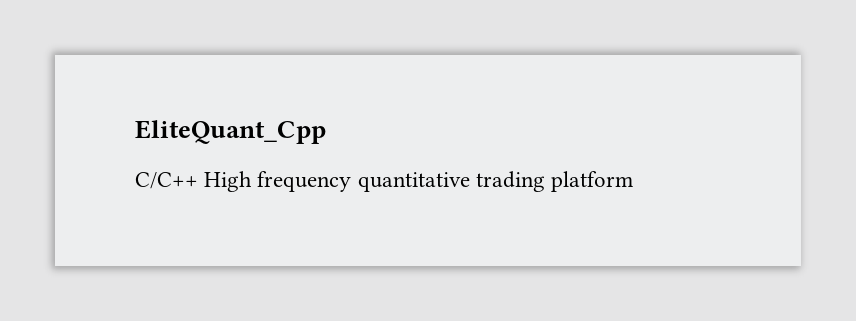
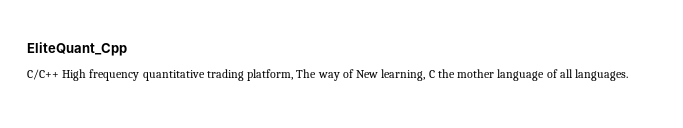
- C/C++ High frequency quantitative trading platform
+ C/C++ High frequency quantitative trading platform, The way of New learning, C the mother language of all languages.

